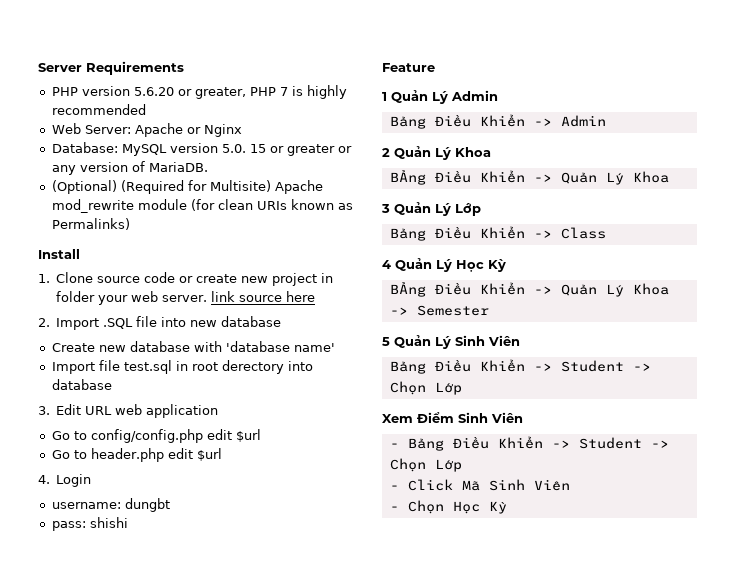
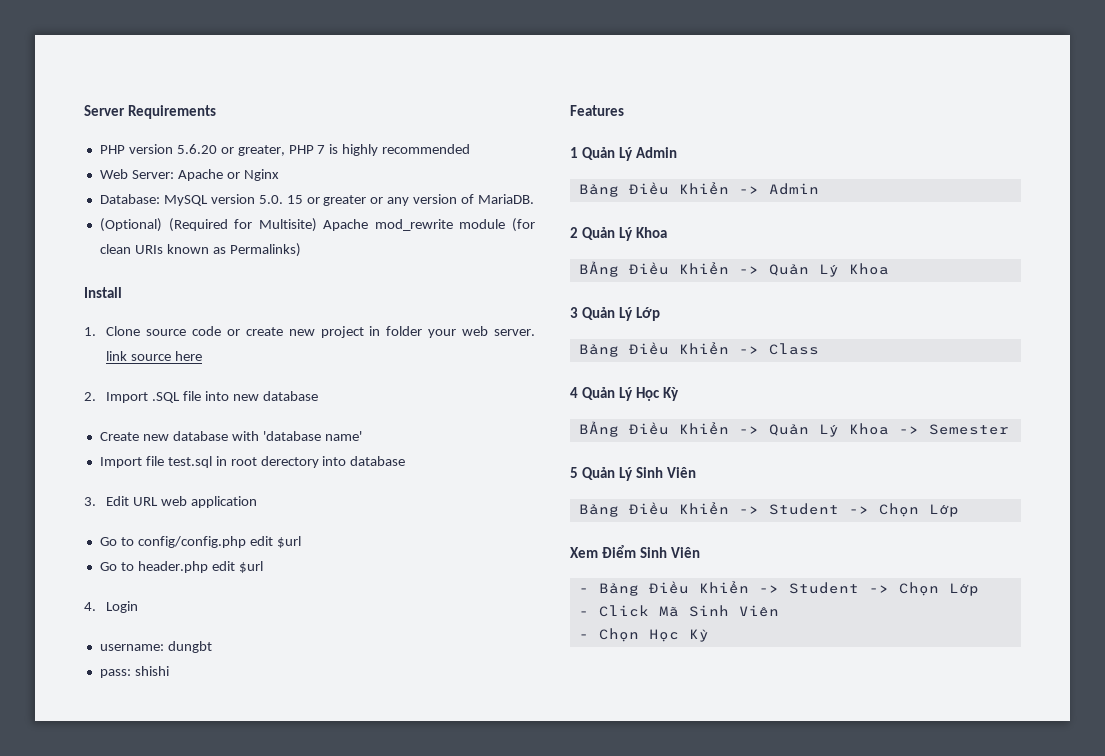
- Feature
+ Features

